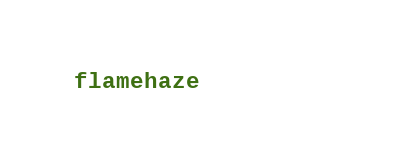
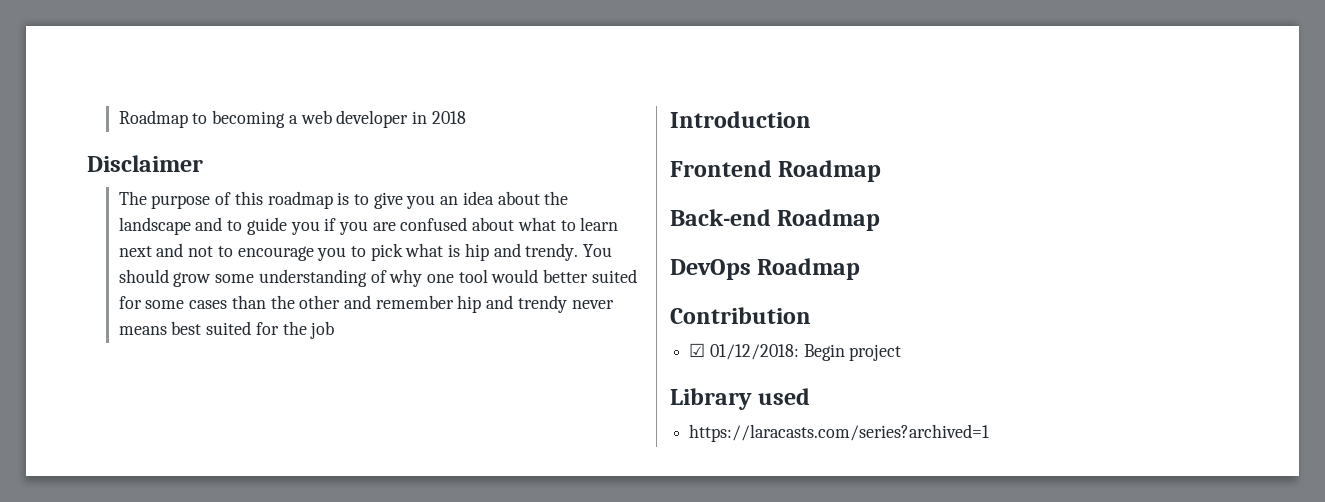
- flamehaze
+ Roadmap to becoming a web developer in 2018
+ Disclaimer
+ The purpose of this roadmap is to give you an idea about the landscape and to guide you if you are confused about what to learn next and not to encourage you to pick what is hip and trendy. You should grow some understanding of why one tool would better suited for some cases than the other and remember hip and trendy never means best suited for the job
+ Introduction
+ Frontend Roadmap
+ Back-end Roadmap
+ DevOps Roadmap
+ Contribution
+ ☑ 01/12/2018: Begin project
+ Library used
+ https://laracasts.com/series?archived=1

